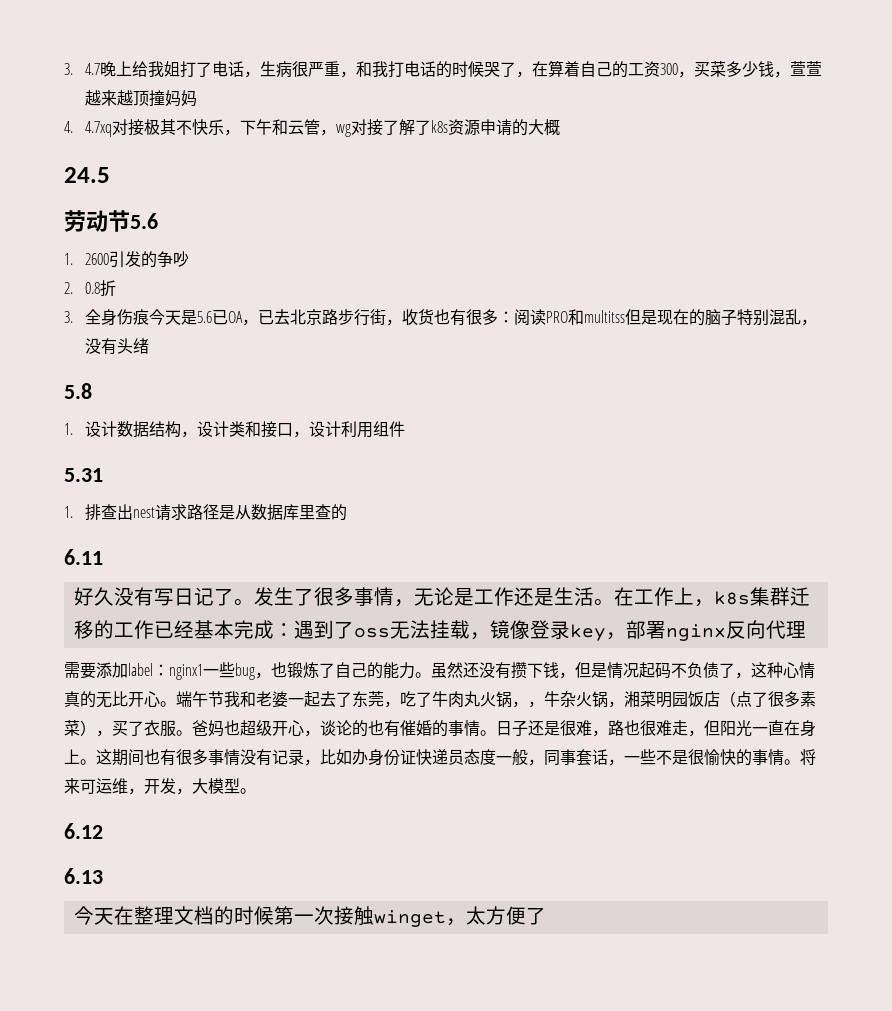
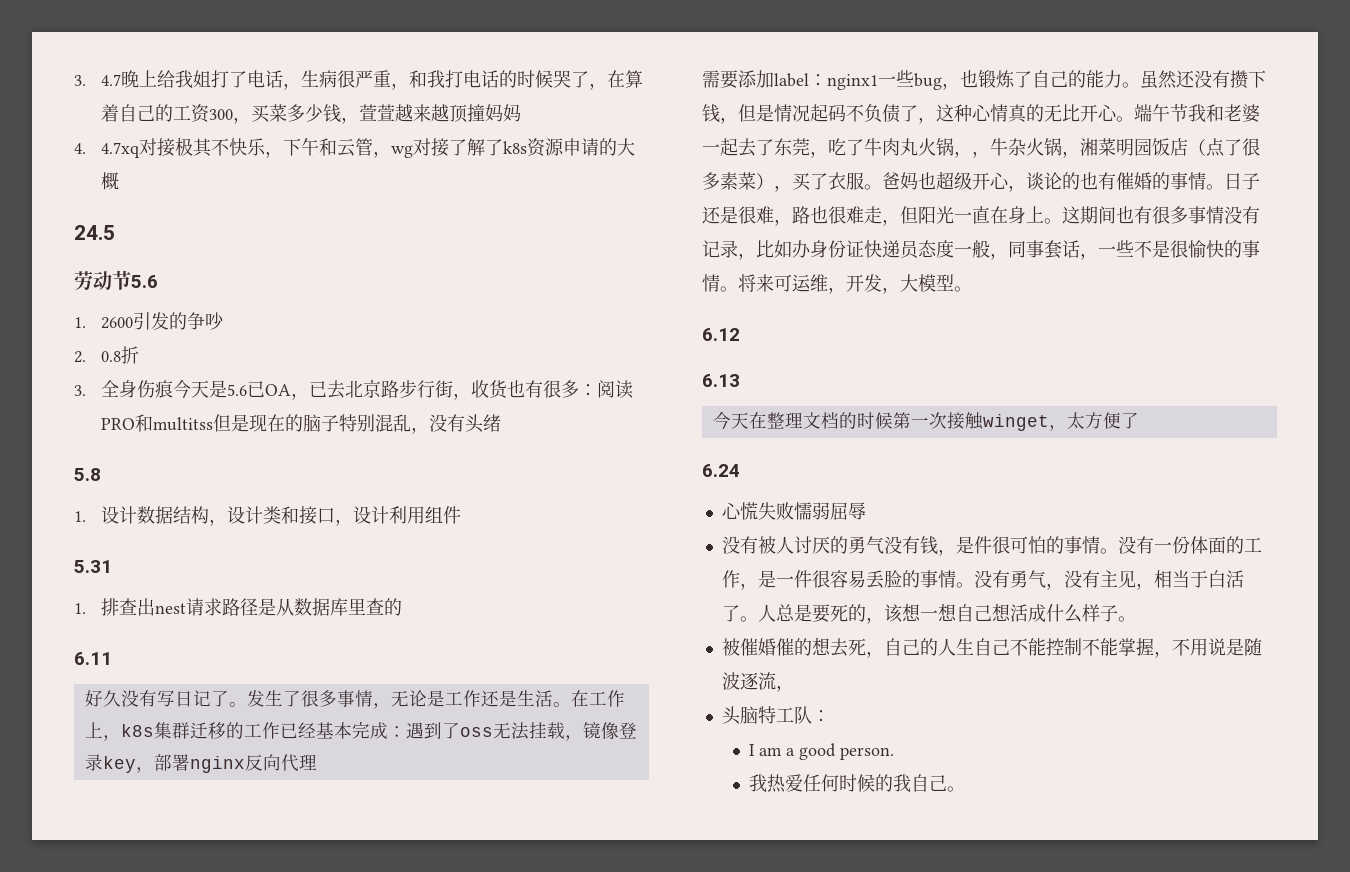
+ 6.24
+ 心慌失败懦弱屈辱
+ 没有被人讨厌的勇气没有钱，是件很可怕的事情。没有一份体面的工作，是一件很容易丢脸的事情。没有勇气，没有主见，相当于白活了。人总是要死的，该想一想自己想活成什么样子。
+ 被催婚催的想去死，自己的人生自己不能控制不能掌握，不用说是随波逐流，
+ 头脑特工队：
+ I am a good person.
+ 我热爱任何时候的我自己。

